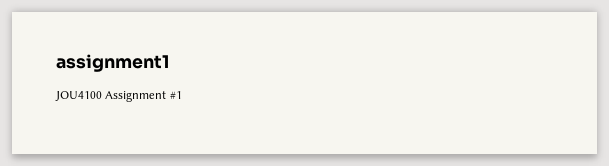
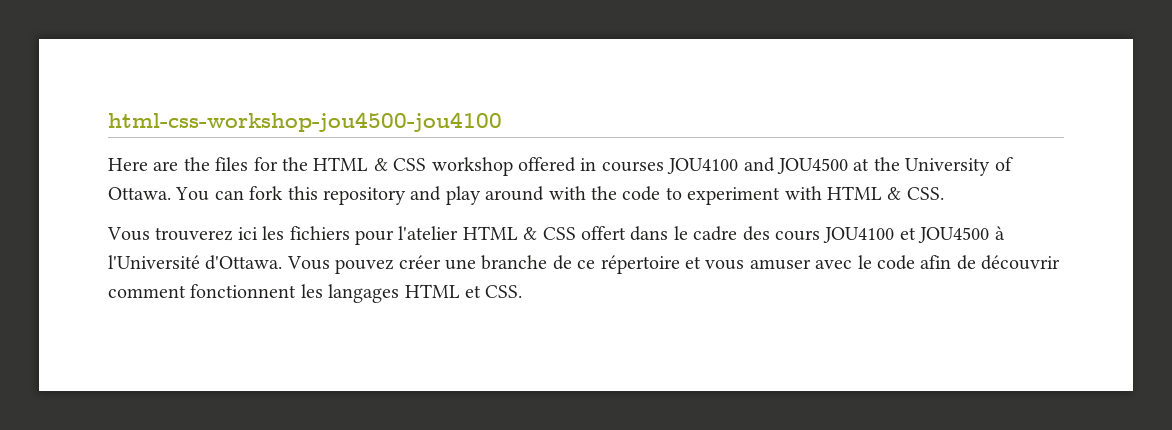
- assignment1
- JOU4100 Assignment #1
+ html-css-workshop-jou4500-jou4100
+ Here are the files for the HTML & CSS workshop offered in courses JOU4100 and JOU4500 at the University of Ottawa. You can fork this repository and play around with the code to experiment with HTML & CSS.
+ Vous trouverez ici les fichiers pour l'atelier HTML & CSS offert dans le cadre des cours JOU4100 et JOU4500 à l'Université d'Ottawa. Vous pouvez créer une branche de ce répertoire et vous amuser avec le code afin de découvrir comment fonctionnent les langages HTML et CSS.

